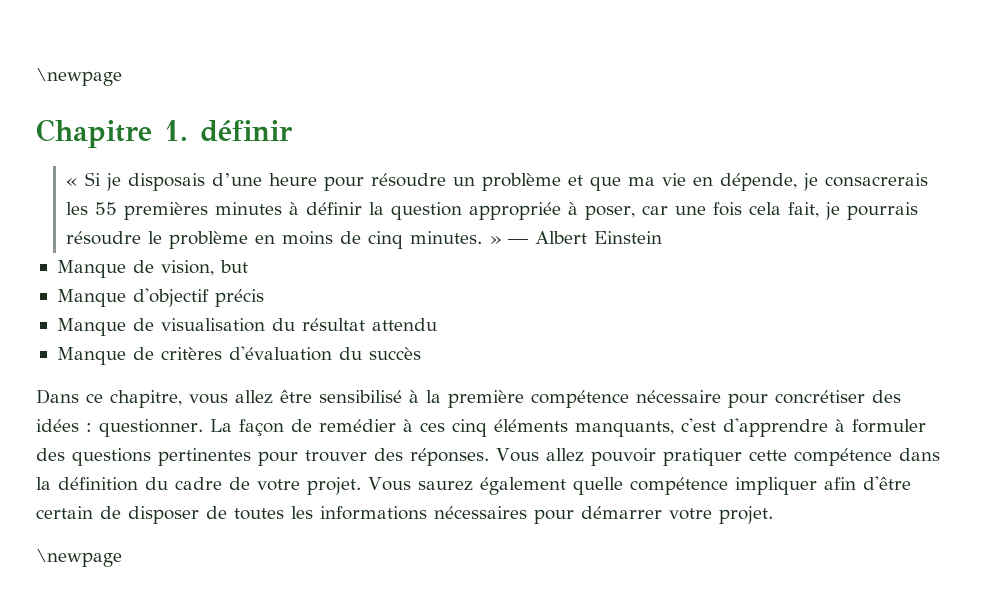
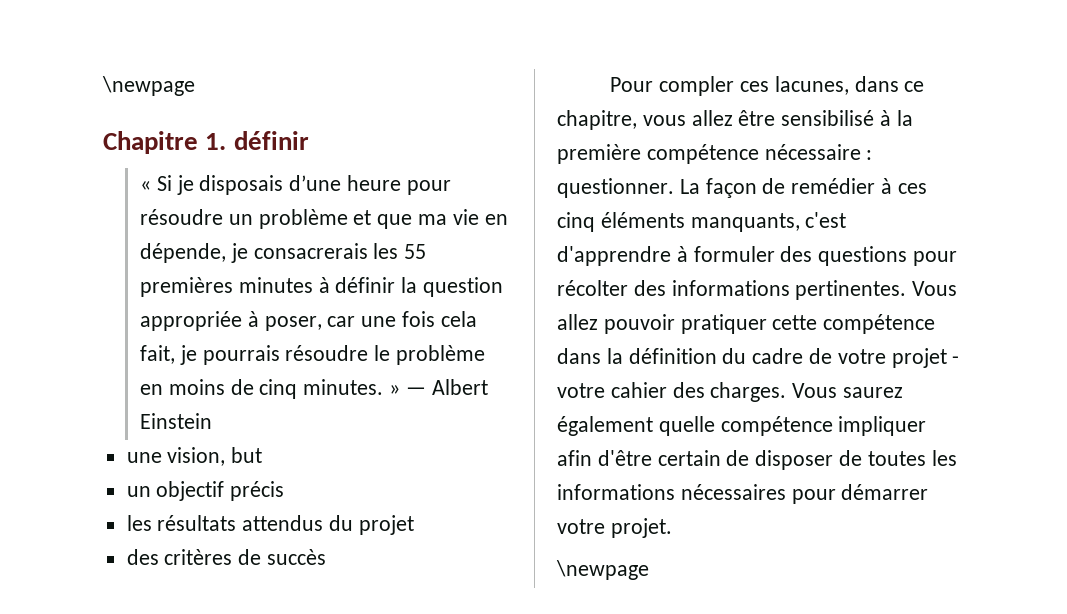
- Manque de vision, but
+ une vision, but
- Manque d'objectif précis
+ un objectif précis
- Manque de visualisation du résultat attendu
- Manque de critères d'évaluation du succès
- Dans ce chapitre, vous allez être sensibilisé à la première compétence nécessaire pour concrétiser des idées : questionner.
+ les résultats attendus du projet
+ des critères de succès
+ Pour compler ces lacunes, dans ce chapitre, vous allez être sensibilisé à la première compétence nécessaire : questionner.
- La façon de remédier à ces cinq éléments manquants, c'est d'apprendre à formuler des questions pertinentes pour trouver des réponses.
+ La façon de remédier à ces cinq éléments manquants, c'est d'apprendre à formuler des questions pour récolter des informations pertinentes.
- Vous allez pouvoir pratiquer cette compétence dans la définition du cadre de votre projet.
+ Vous allez pouvoir pratiquer cette compétence dans la définition du cadre de votre projet - votre cahier des charges.

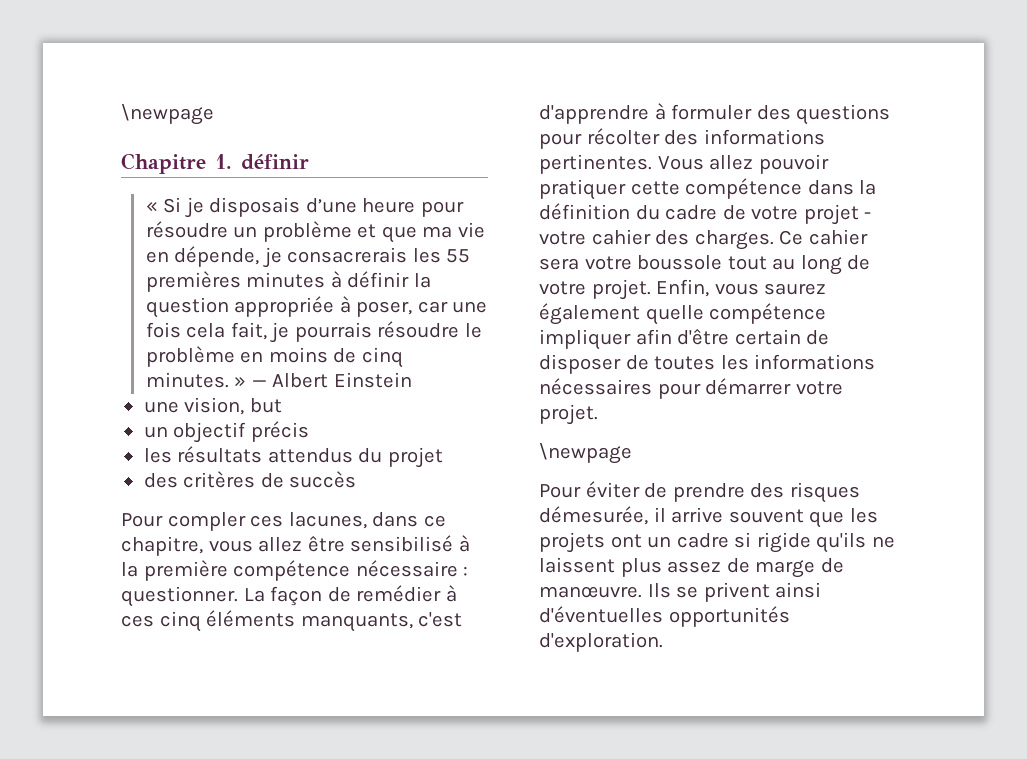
- Vous saurez également quelle compétence impliquer afin d'être certain de disposer de toutes les informations nécessaires pour démarrer votre projet.
+ Ce cahier sera votre boussole tout au long de votre projet. Enfin, vous saurez également quelle compétence impliquer afin d'être certain de disposer de toutes les informations nécessaires pour démarrer votre projet.
+ Pour éviter de prendre des risques démesurée, il arrive souvent que les projets ont un cadre si rigide qu'ils ne laissent plus assez de marge de manœuvre. Ils se privent ainsi d'éventuelles opportunités d'exploration.

